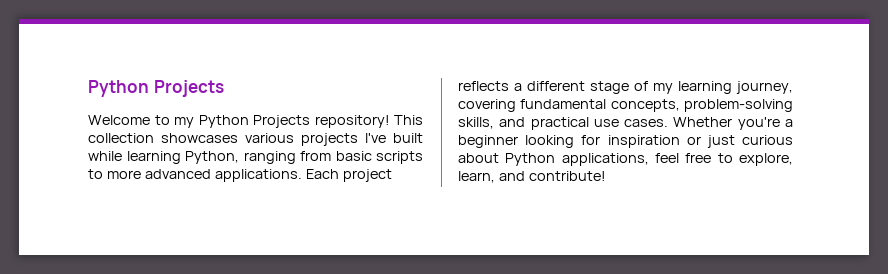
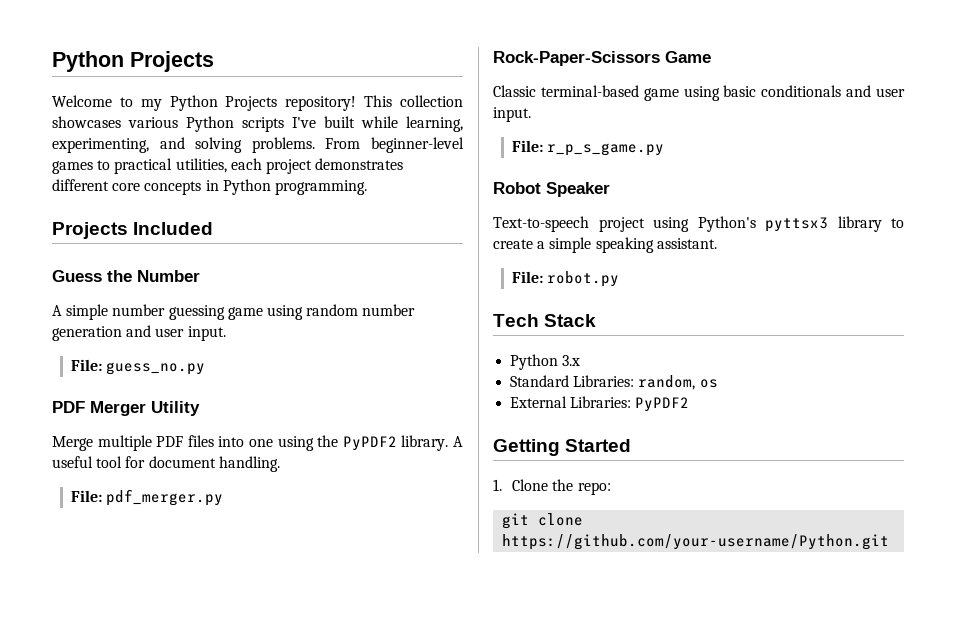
- This collection showcases various projects I've built while learning Python, ranging from basic scripts to more advanced applications. Each project reflects a different stage of my learning journey, covering fundamental concepts, problem-solving skills, and practical use cases. Whether you're a beginner looking for inspiration or just curious about Python applications, feel free to explore, learn, and contribute!
+ This collection showcases various Python scripts I've built while learning, experimenting, and solving problems. From beginner-level games to practical utilities, each project demonstrates different core concepts in Python programming.
+ Projects Included
+ Guess the Number
+ A simple number guessing game using random number generation and user input.
+ File: guess_no.py
+ PDF Merger Utility
+ Merge multiple PDF files into one using the PyPDF2 library. A useful tool for document handling.
+ File: pdf_merger.py
+ Rock-Paper-Scissors Game
+ Classic terminal-based game using basic conditionals and user input.
+ File: r_p_s_game.py
+ Robot Speaker
+ Text-to-speech project using Python's pyttsx3 library to create a simple speaking assistant.
+ File: robot.py
+ Tech Stack
+ Python 3.x
+ Standard Libraries: random, os
+ External Libraries: PyPDF2
+ Getting Started
+ 1. Clone the repo:
+ git clone https://github.com/your-username/Python.git

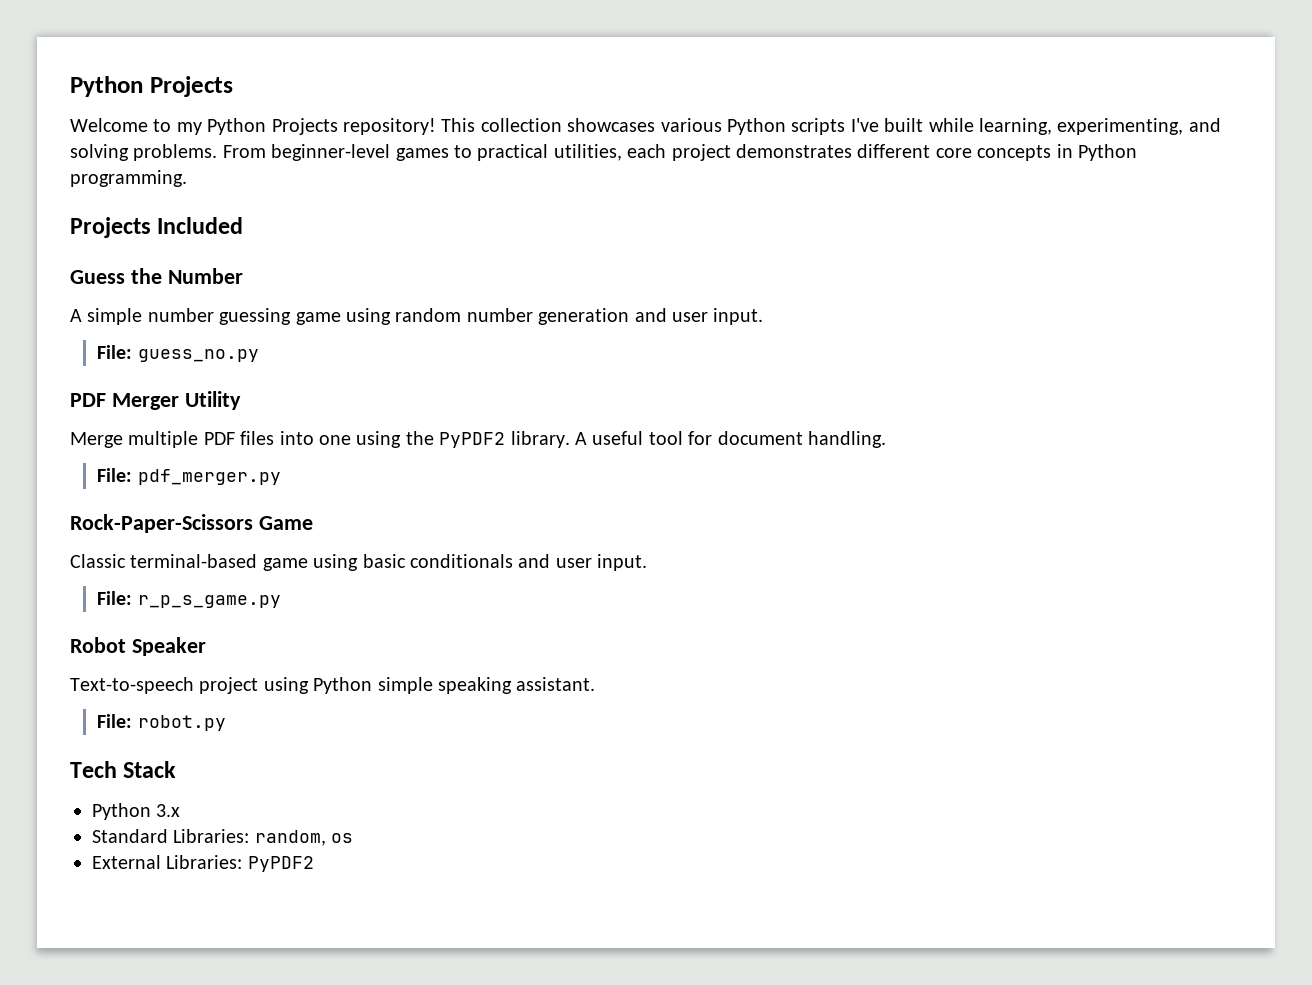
- Text-to-speech project using Python's pyttsx3 library to create a simple speaking assistant.
+ Text-to-speech project using Python simple speaking assistant.
- Getting Started
- 1. Clone the repo:
- git clone https://github.com/your-username/Python.git

